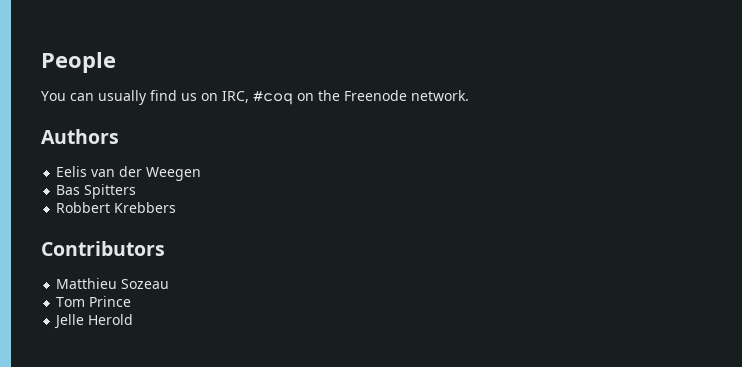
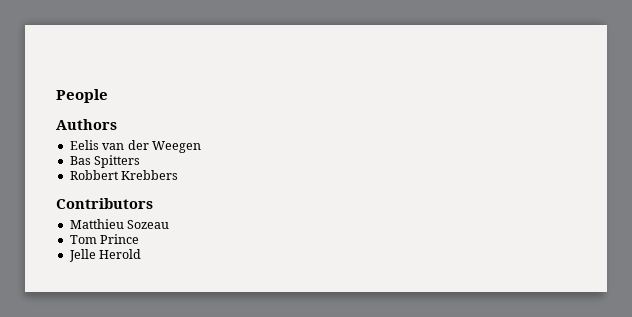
- You can usually find us on IRC, #coq on the Freenode network.

